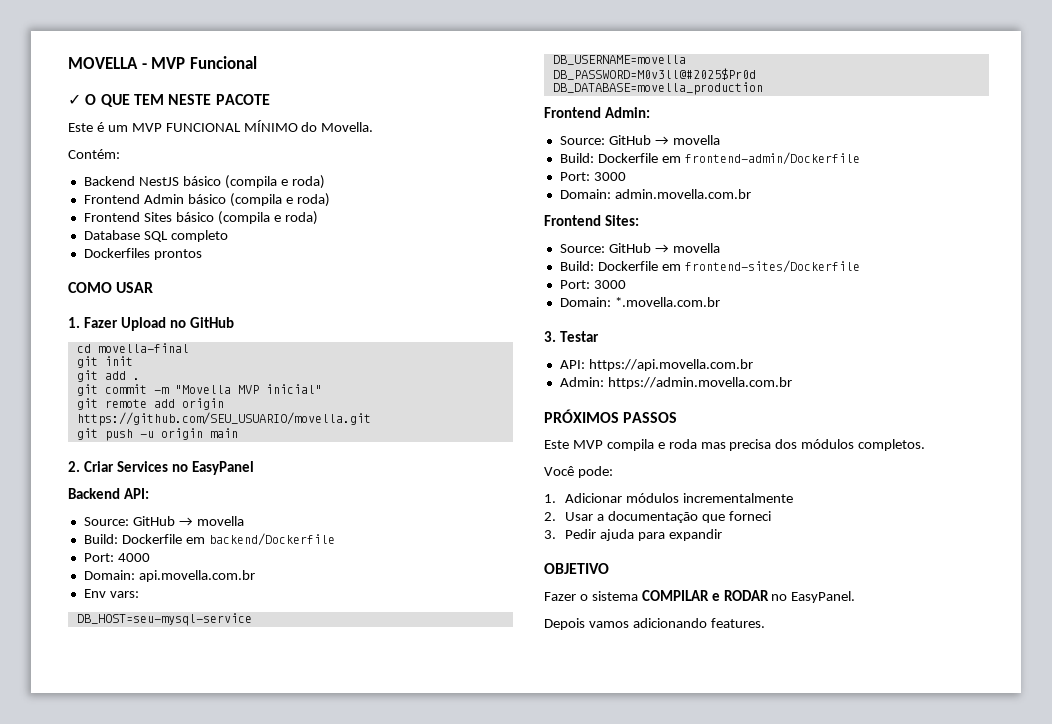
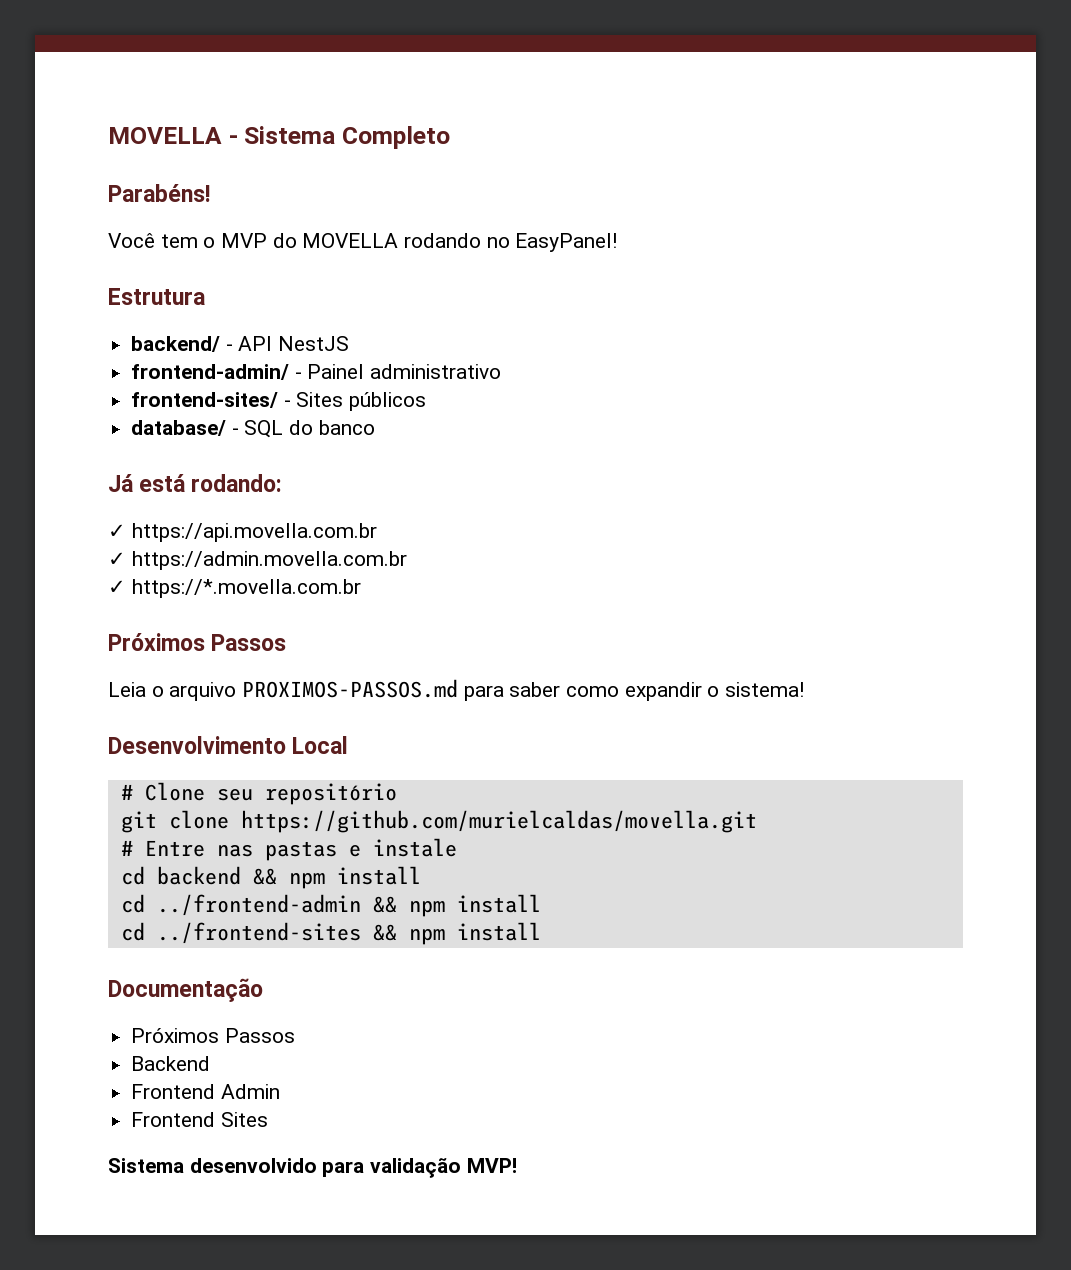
- MOVELLA - MVP Funcional
- ✓ O QUE TEM NESTE PACOTE
- Este é um MVP FUNCIONAL MÍNIMO do Movella.
- Contém:
- Backend NestJS básico (compila e roda)
- Frontend Admin básico (compila e roda)
- Frontend Sites básico (compila e roda)
- Database SQL completo
- Dockerfiles prontos
- COMO USAR
- 1. Fazer Upload no GitHub
- cd movella-final
- git init
- git add .
- git commit -m "Movella MVP inicial"
- git remote add origin https://github.com/SEU_USUARIO/movella.git
- git push -u origin main
- 2. Criar Services no EasyPanel
- Backend API:
- Source: GitHub → movella
- Build: Dockerfile em backend/Dockerfile
- Port: 4000
- Domain: api.movella.com.br
- Env vars:
- DB_HOST=seu-mysql-service
- DB_USERNAME=movella
- DB_PASSWORD=M0v3ll@#2025$Pr0d
- DB_DATABASE=movella_production
- Frontend Admin:
- Source: GitHub → movella
- Build: Dockerfile em frontend-admin/Dockerfile
- Port: 3000
- Domain: admin.movella.com.br
- Frontend Sites:
- Source: GitHub → movella
- Build: Dockerfile em frontend-sites/Dockerfile
- Port: 3000
- Domain: *.movella.com.br
- 3. Testar
- API: https://api.movella.com.br
- Admin: https://admin.movella.com.br
- PRÓXIMOS PASSOS
- Este MVP compila e roda mas precisa dos módulos completos.
- Você pode:
- 1. Adicionar módulos incrementalmente
- 2. Usar a documentação que forneci
- 3. Pedir ajuda para expandir
- OBJETIVO
- Fazer o sistema COMPILAR e RODAR no EasyPanel.
- Depois vamos adicionando features.
+ MOVELLA - Sistema Completo
+ Parabéns!
+ Você tem o MVP do MOVELLA rodando no EasyPanel!
+ Estrutura
+ backend/ - API NestJS
+ frontend-admin/ - Painel administrativo
+ frontend-sites/ - Sites públicos
+ database/ - SQL do banco
+ Já está rodando:
+ ✓ https://api.movella.com.br
+ ✓ https://admin.movella.com.br
+ ✓ https://*.movella.com.br
+ Próximos Passos
+ Leia o arquivo PROXIMOS-PASSOS.md para saber como expandir o sistema!
+ Desenvolvimento Local
+ # Clone seu repositório
+ git clone https://github.com/murielcaldas/movella.git
+ # Entre nas pastas e instale
+ cd backend && npm install
+ cd ../frontend-admin && npm install
+ cd ../frontend-sites && npm install
+ Documentação
+ Próximos Passos
+ Backend
+ Frontend Admin
+ Frontend Sites
+ Sistema desenvolvido para validação MVP!

